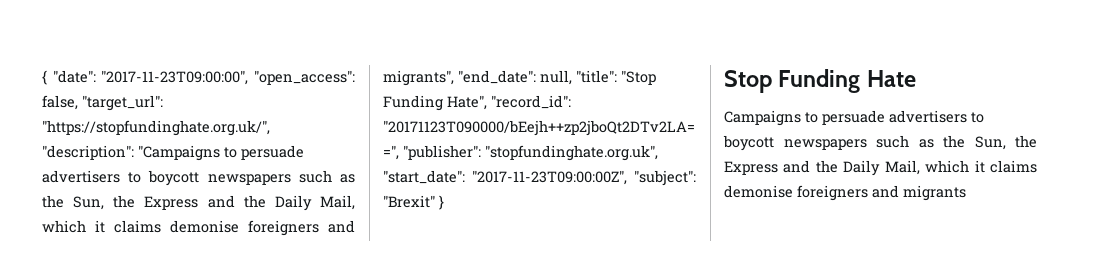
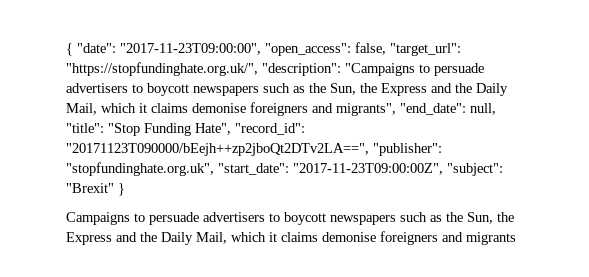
- Stop Funding Hate

